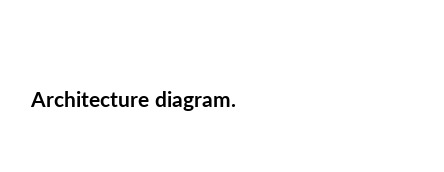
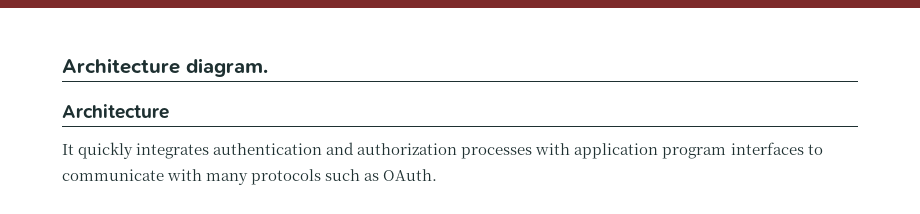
  Architecture diagram.
+ Architecture
+ It quickly integrates authentication and authorization processes with application program interfaces to communicate with many protocols such as OAuth.

